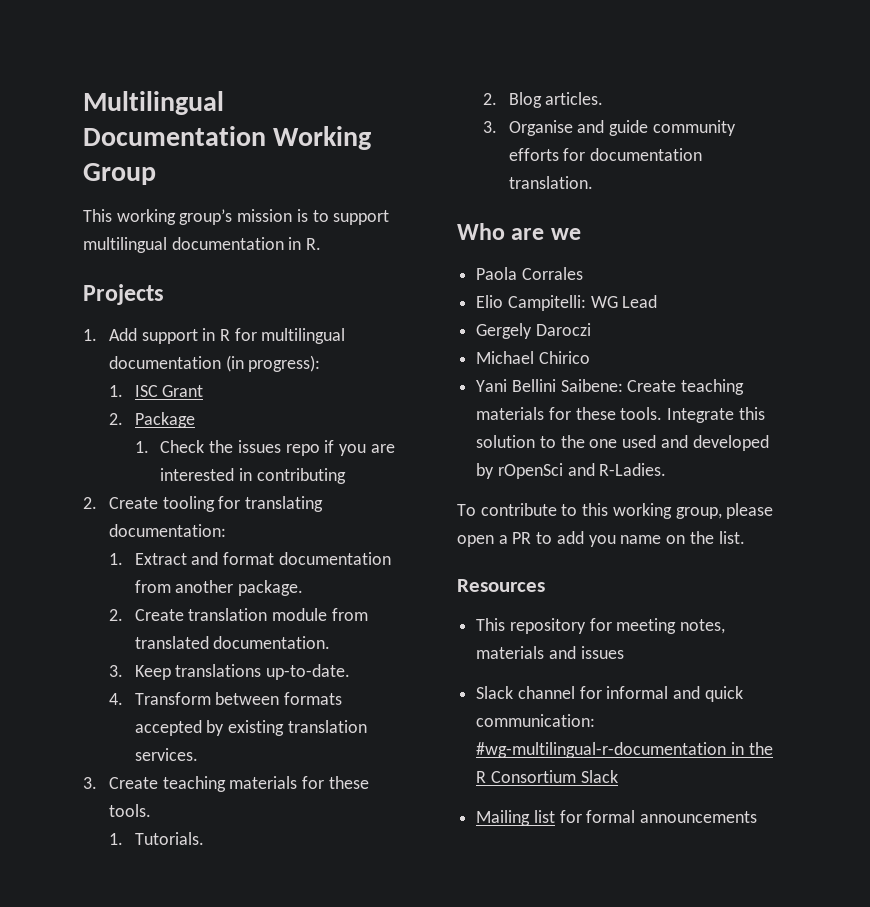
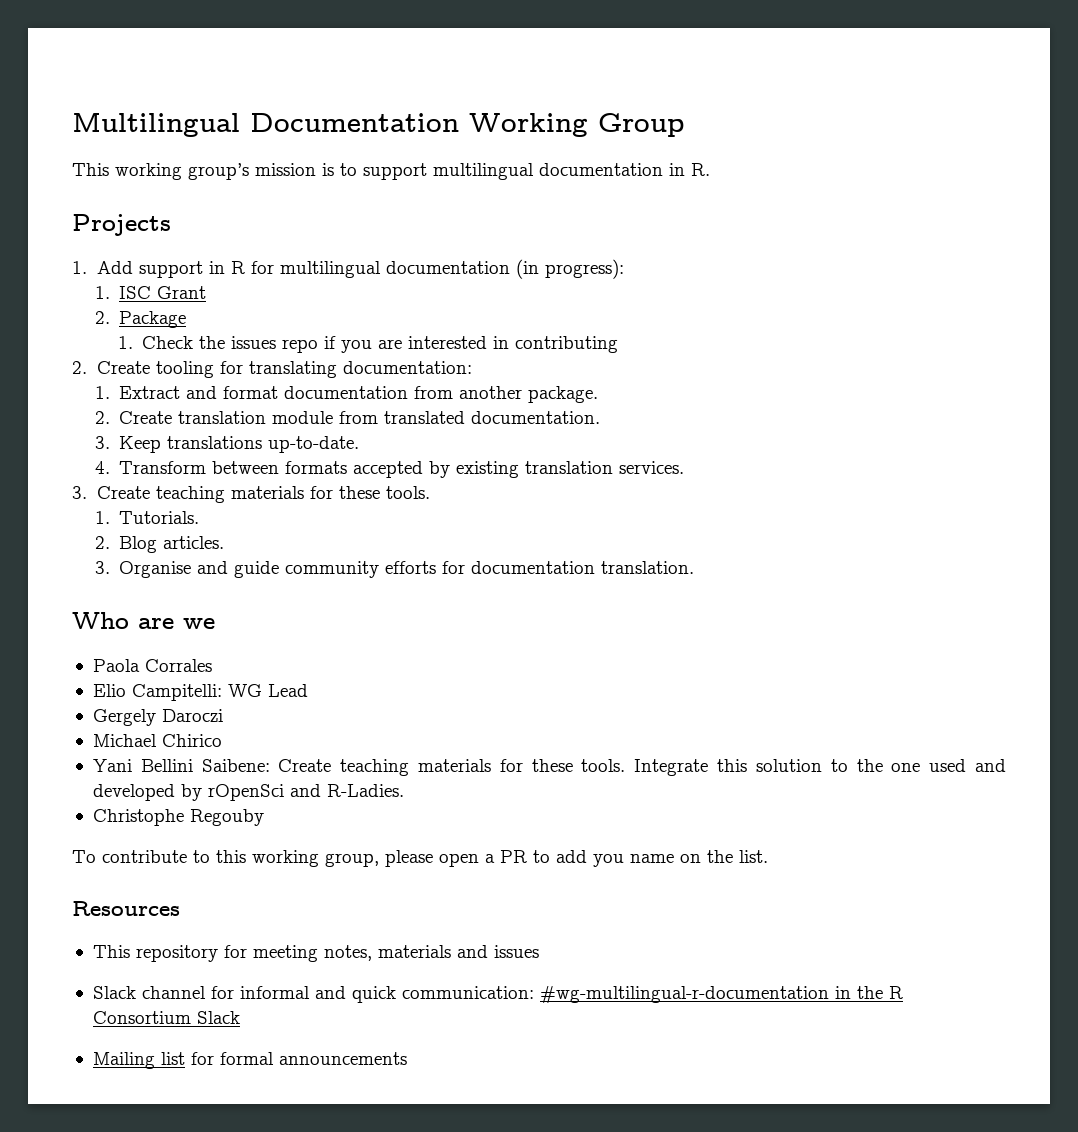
+ Christophe Regouby

